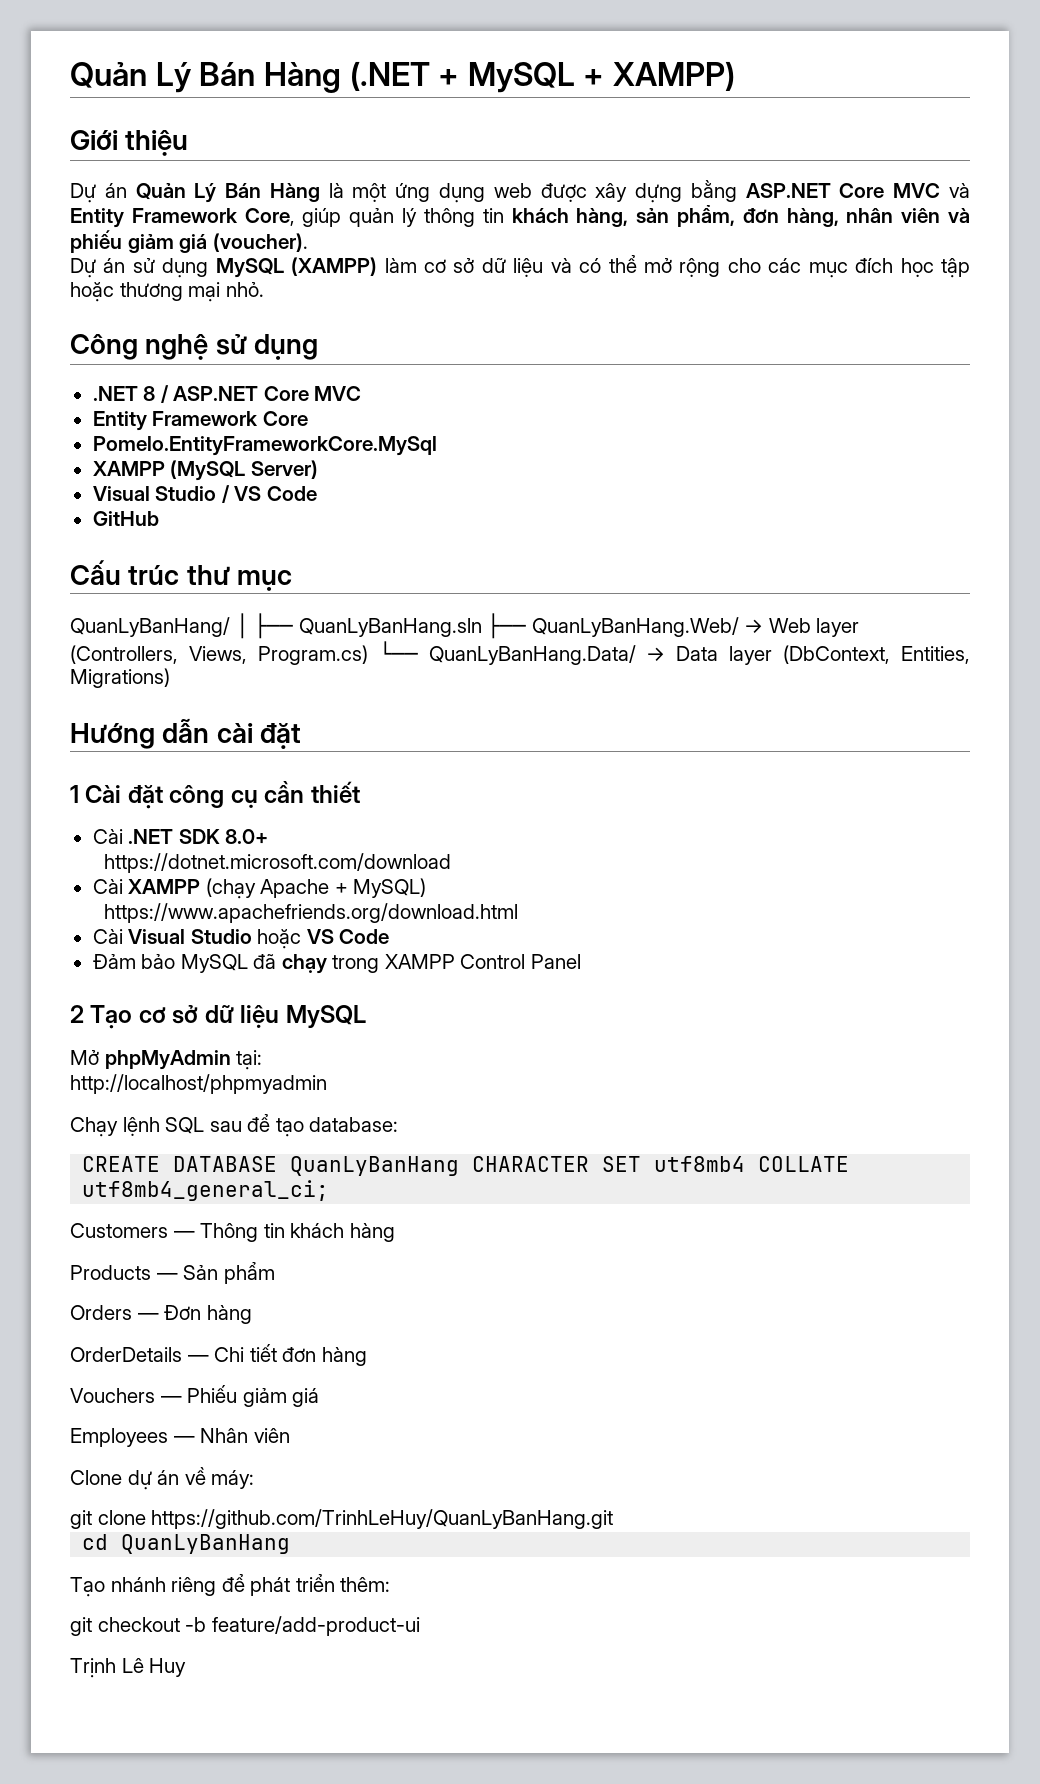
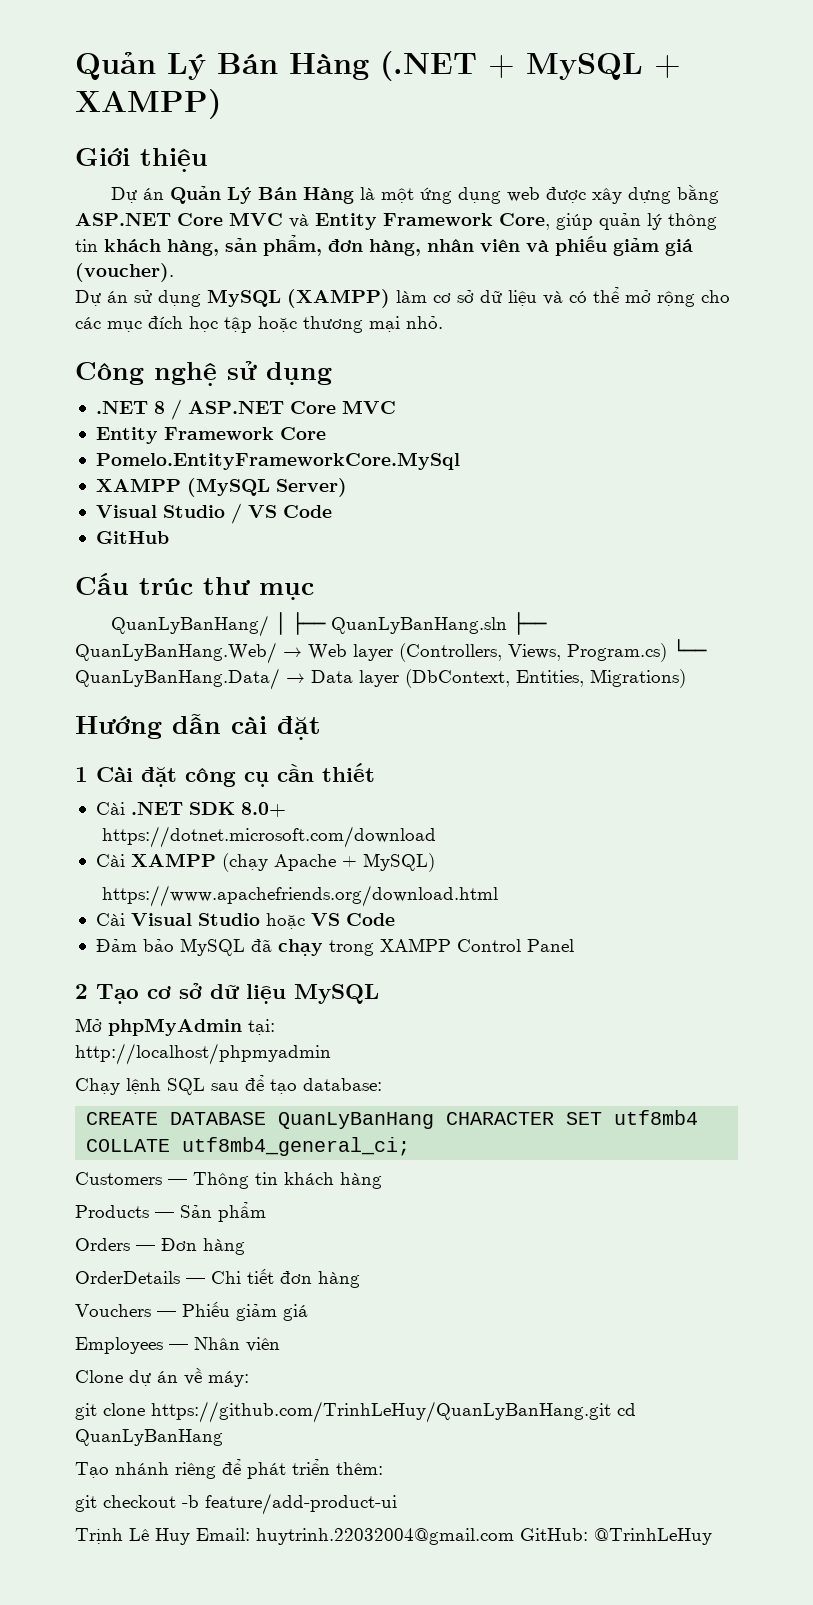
- git clone https://github.com/TrinhLeHuy/QuanLyBanHang.git
- cd QuanLyBanHang
+ git clone https://github.com/TrinhLeHuy/QuanLyBanHang.git cd QuanLyBanHang
- Trịnh Lê Huy
+ Trịnh Lê Huy Email: huytrinh.22032004@gmail.com GitHub: @TrinhLeHuy

